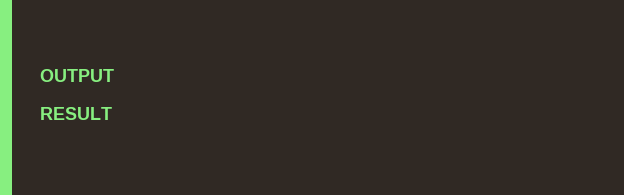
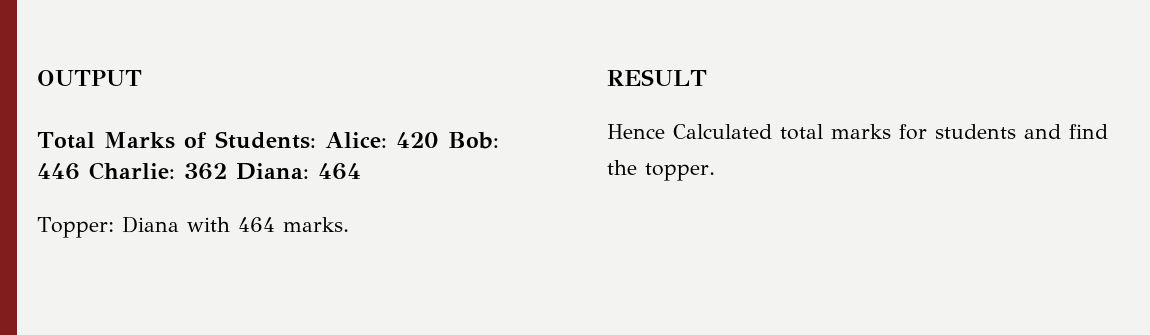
+ Total Marks of Students: Alice: 420 Bob: 446 Charlie: 362 Diana: 464
+ Topper: Diana with 464 marks.
  RESULT
+ Hence Calculated total marks for students and find the topper.

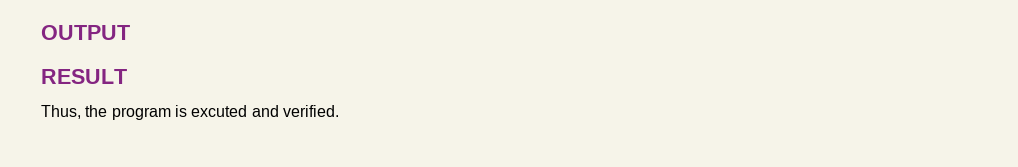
- Total Marks of Students: Alice: 420 Bob: 446 Charlie: 362 Diana: 464
- Topper: Diana with 464 marks.
  RESULT
- Hence Calculated total marks for students and find the topper.
+ Thus, the program is excuted and verified.

